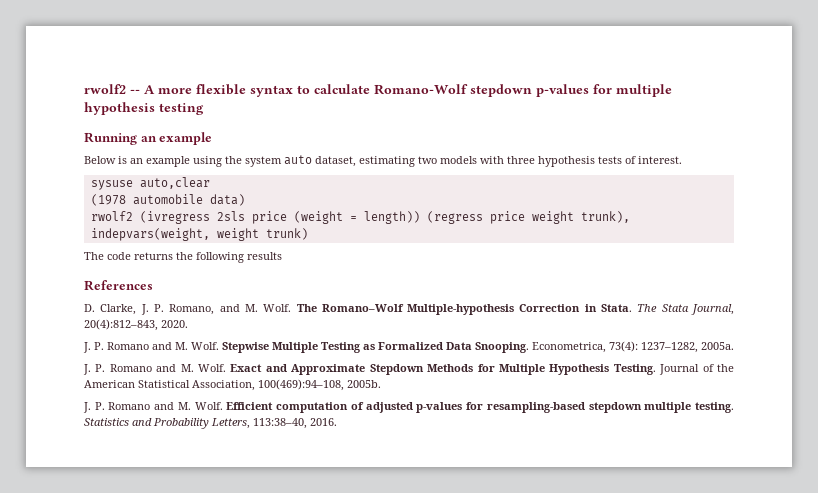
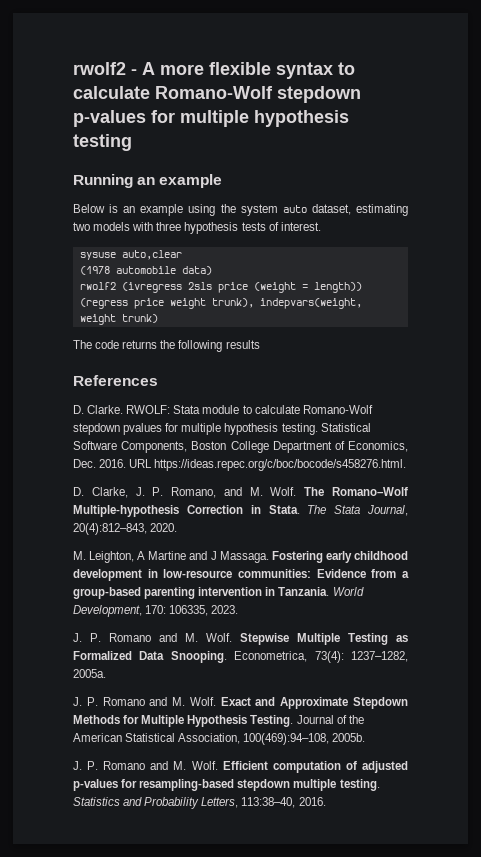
- rwolf2 -- A more flexible syntax to calculate Romano-Wolf stepdown p-values for multiple hypothesis testing
+ rwolf2 - A more flexible syntax to calculate Romano-Wolf stepdown p-values for multiple hypothesis testing
+ D. Clarke. RWOLF: Stata module to calculate Romano-Wolf stepdown pvalues for multiple hypothesis testing. Statistical Software Components, Boston College Department of Economics, Dec. 2016. URL https://ideas.repec.org/c/boc/bocode/s458276.html.
+ M. Leighton, A Martine and J Massaga. Fostering early childhood development in low-resource communities: Evidence from a group-based parenting intervention in Tanzania. World Development, 170: 106335, 2023.

